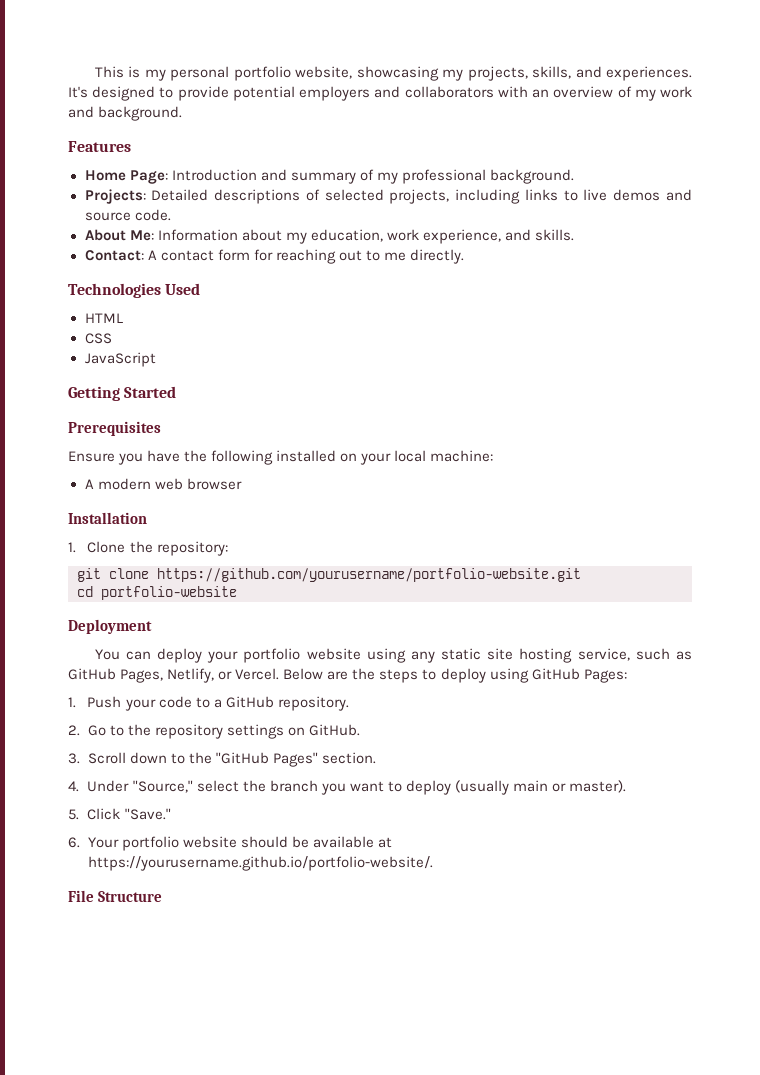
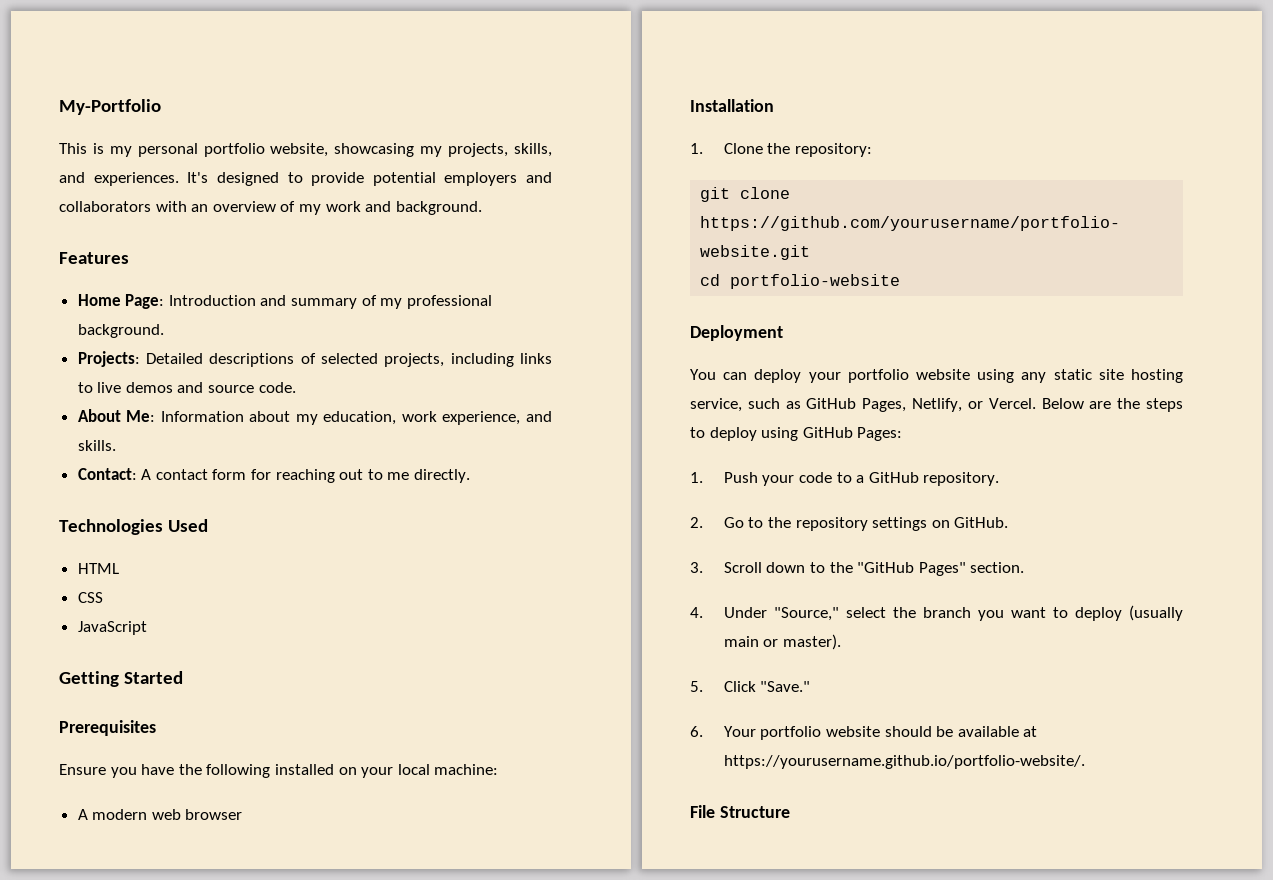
+ My-Portfolio

